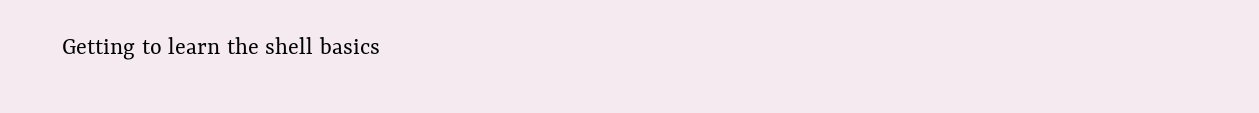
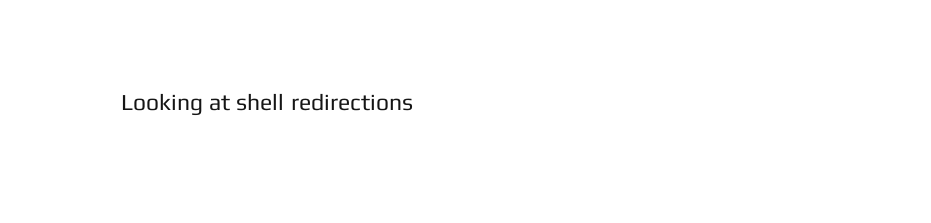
- Getting to learn the shell basics
+ Looking at shell redirections

